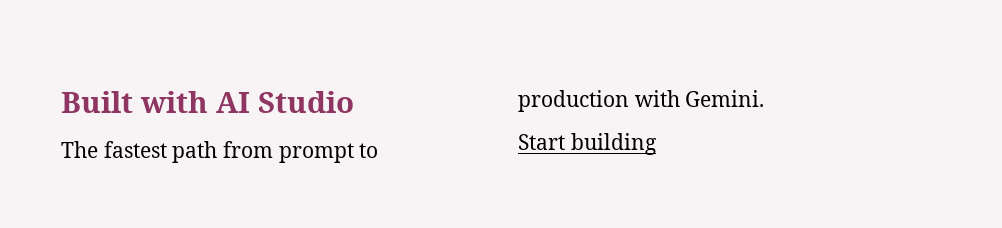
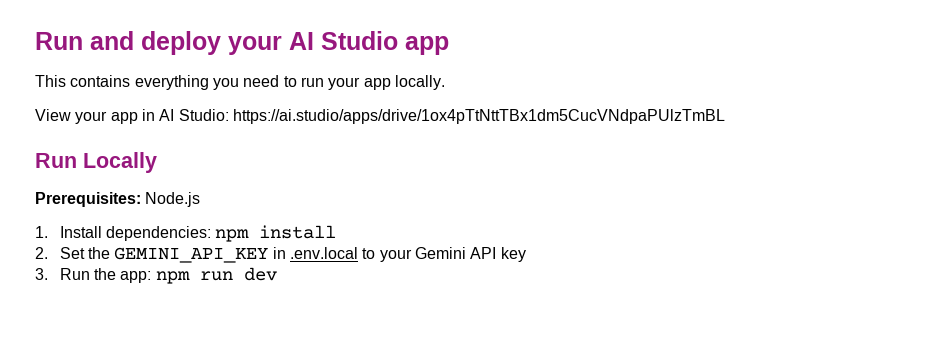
- Built with AI Studio
- The fastest path from prompt to production with Gemini.
- Start building
+ Run and deploy your AI Studio app
+ This contains everything you need to run your app locally.
+ View your app in AI Studio: https://ai.studio/apps/drive/1ox4pTtNttTBx1dm5CucVNdpaPUlzTmBL
+ Run Locally
+ Prerequisites: Node.js
+ 1. Install dependencies: npm install
+ 2. Set the GEMINI_API_KEY in .env.local to your Gemini API key
+ 3. Run the app: npm run dev

